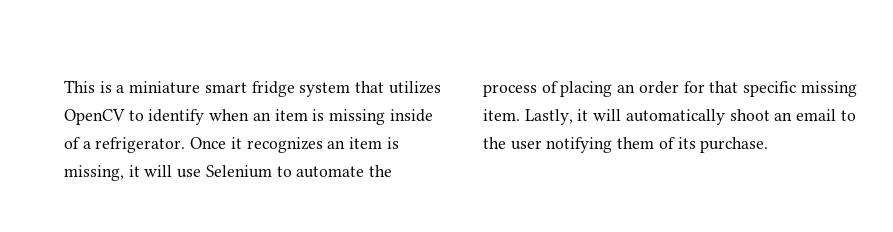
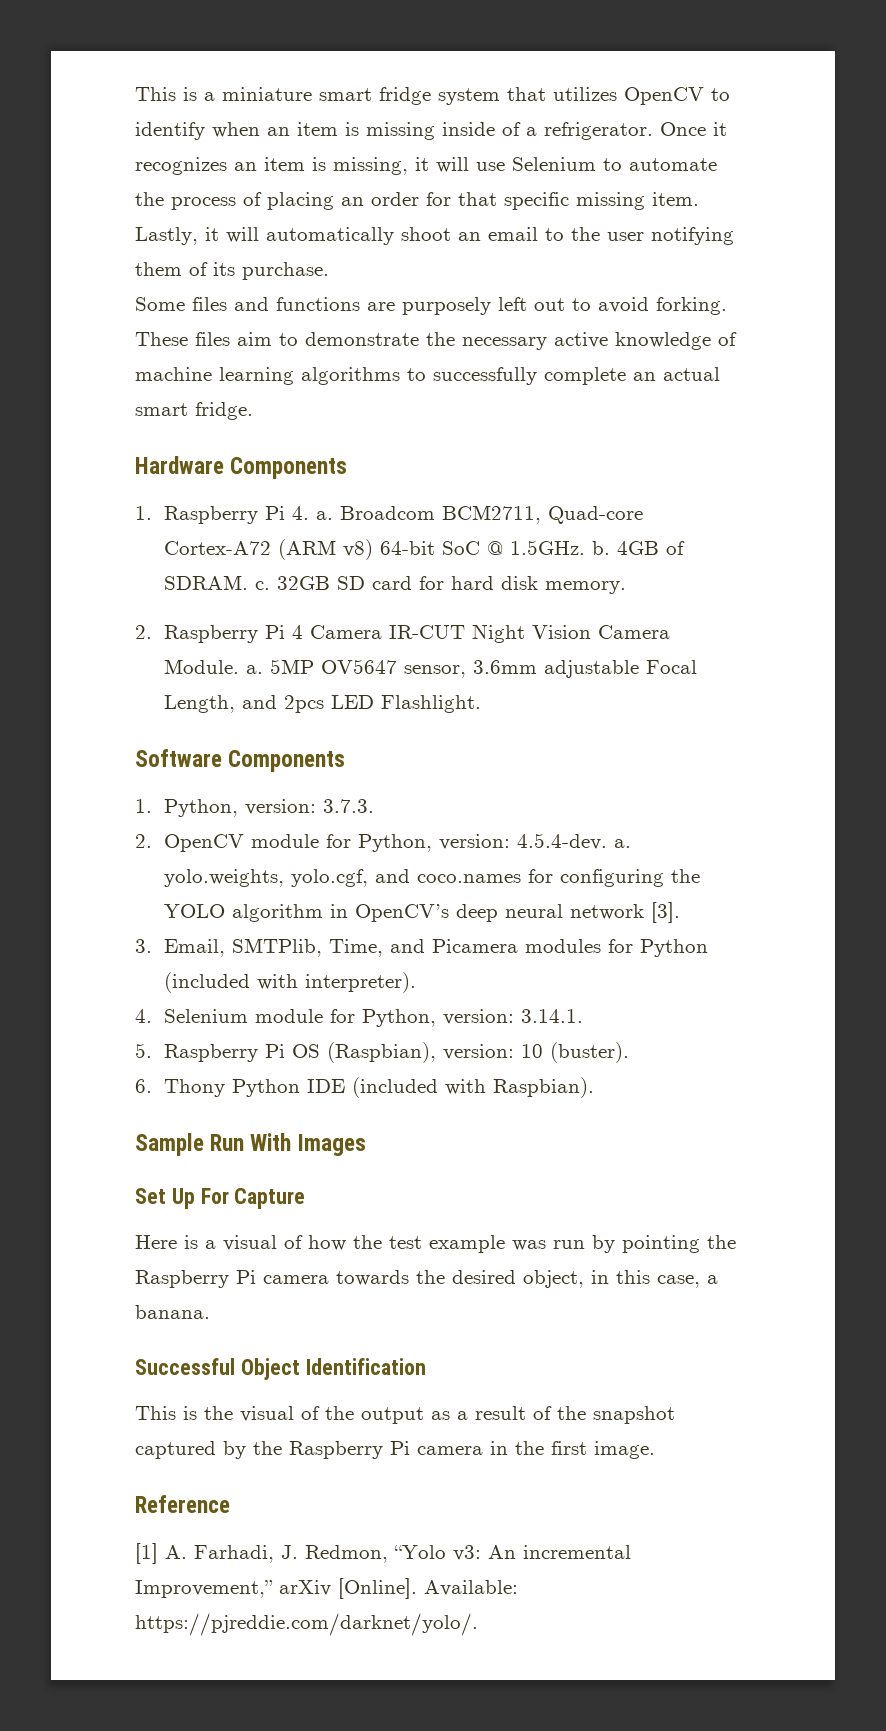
+ Some files and functions are purposely left out to avoid forking. These files aim to demonstrate the necessary active knowledge of machine learning algorithms to successfully complete an actual smart fridge.
+ Hardware Components
+ 1. Raspberry Pi 4. a. Broadcom BCM2711, Quad-core Cortex-A72 (ARM v8) 64-bit SoC @ 1.5GHz. b. 4GB of SDRAM. c. 32GB SD card for hard disk memory.
+ 2. Raspberry Pi 4 Camera IR-CUT Night Vision Camera Module. a. 5MP OV5647 sensor, 3.6mm adjustable Focal Length, and 2pcs LED Flashlight.
+ Software Components
+ 1. Python, version: 3.7.3.
+ 2. OpenCV module for Python, version: 4.5.4-dev. a. yolo.weights, yolo.cgf, and coco.names for configuring the YOLO algorithm in OpenCV’s deep neural network [3].
+ 3. Email, SMTPlib, Time, and Picamera modules for Python (included with interpreter).
+ 4. Selenium module for Python, version: 3.14.1.
+ 5. Raspberry Pi OS (Raspbian), version: 10 (buster).
+ 6. Thony Python IDE (included with Raspbian).
+ Sample Run With Images
+ Set Up For Capture
+ Here is a visual of how the test example was run by pointing the Raspberry Pi camera towards the desired object, in this case, a banana.
+ Successful Object Identification
+ This is the visual of the output as a result of the snapshot captured by the Raspberry Pi camera in the first image.
+ Reference
+ [1] A. Farhadi, J. Redmon, “Yolo v3: An incremental Improvement,” arXiv [Online]. Available: https://pjreddie.com/darknet/yolo/.

